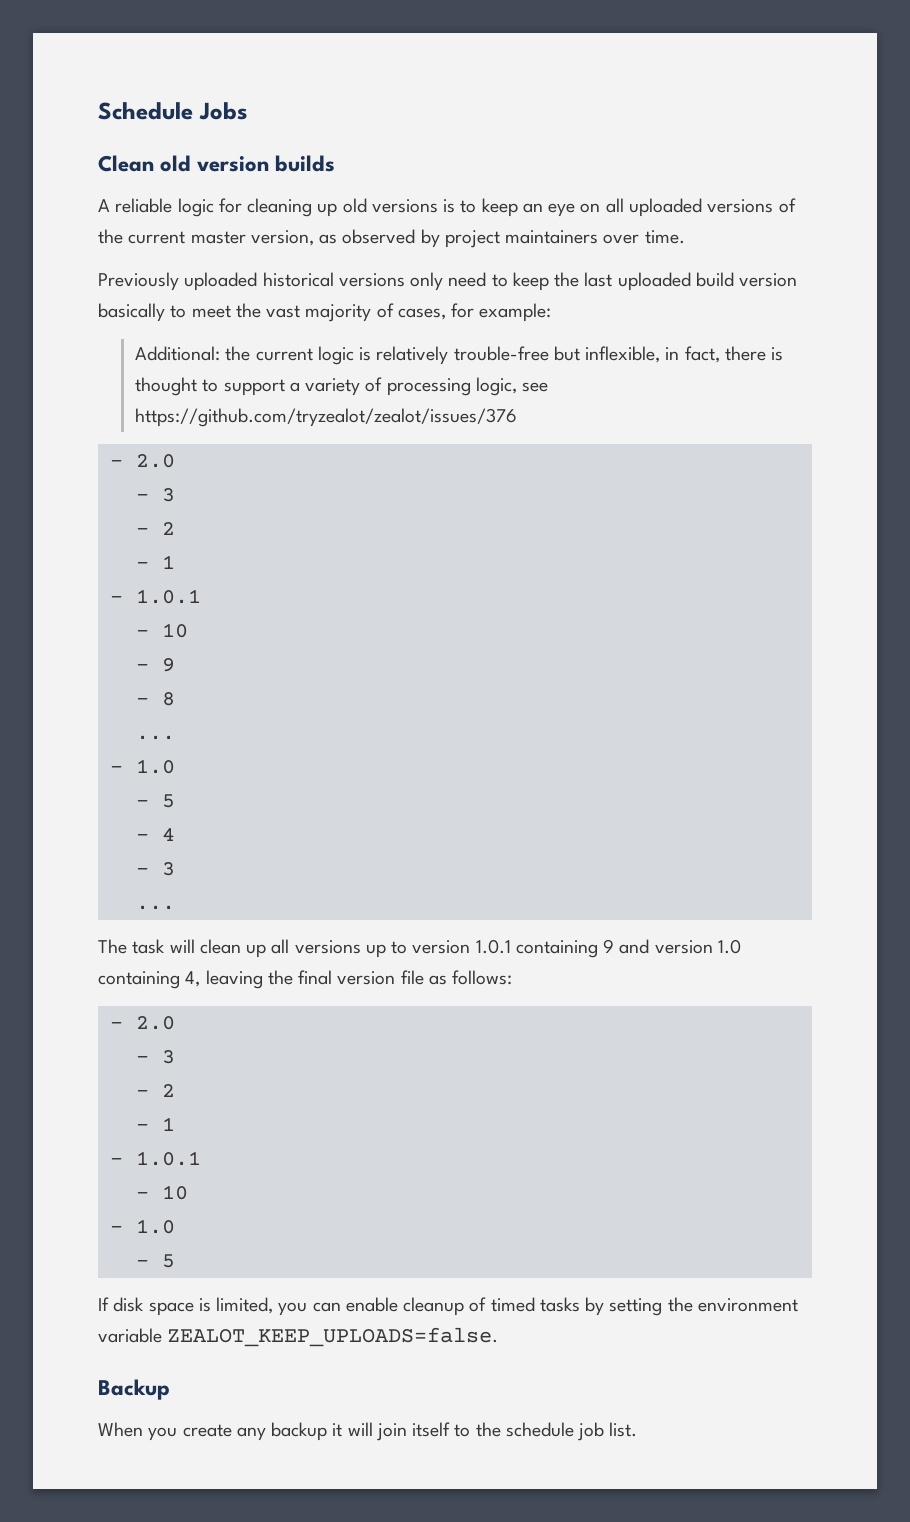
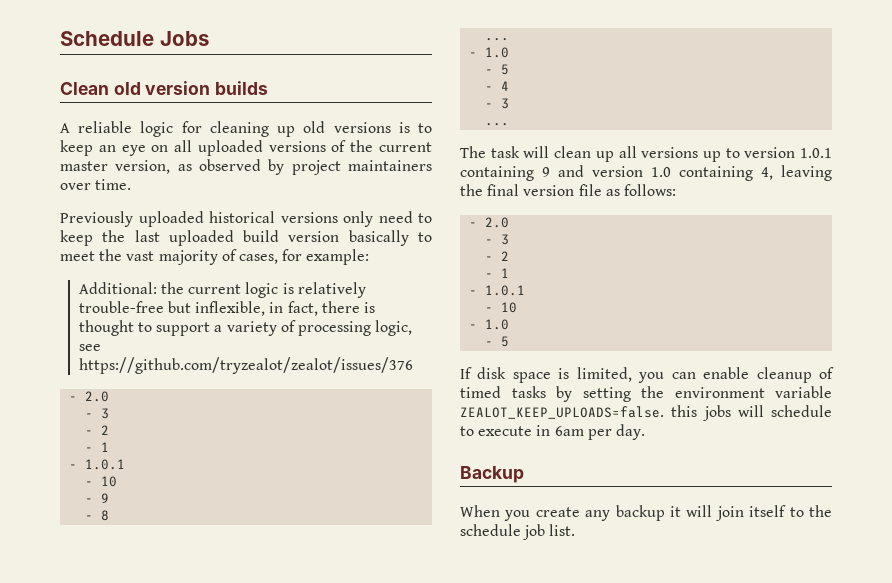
- If disk space is limited, you can enable cleanup of timed tasks by setting the environment variable ZEALOT_KEEP_UPLOADS=false.
+ If disk space is limited, you can enable cleanup of timed tasks by setting the environment variable ZEALOT_KEEP_UPLOADS=false. this jobs will schedule to execute in 6am per day.

